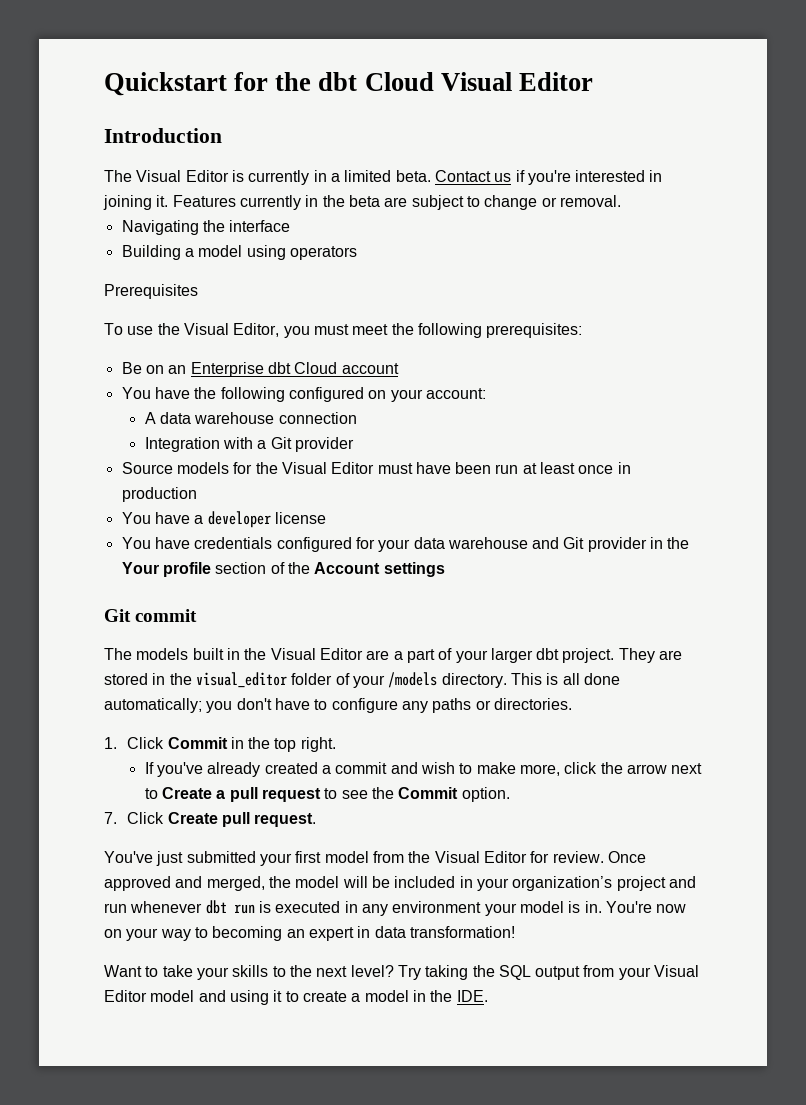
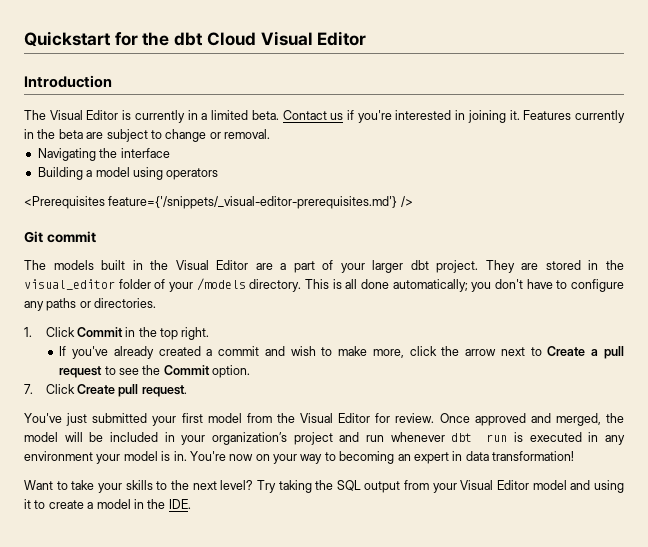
- Prerequisites
- To use the Visual Editor, you must meet the following prerequisites:
- Be on an Enterprise dbt Cloud account
- You have the following configured on your account:
- A data warehouse connection
- Integration with a Git provider
- Source models for the Visual Editor must have been run at least once in production
- You have a developer license
- You have credentials configured for your data warehouse and Git provider in the Your profile section of the Account settings
+ <Prerequisites feature={'/snippets/_visual-editor-prerequisites.md'} />

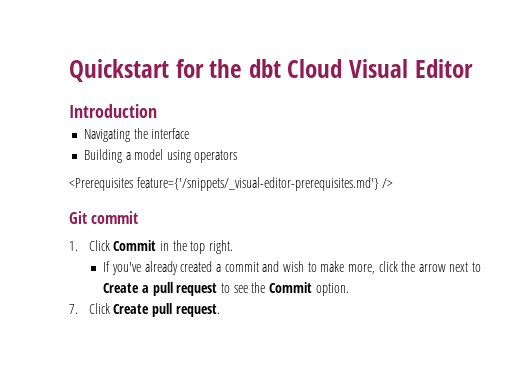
- The Visual Editor is currently in a limited beta. Contact us if you're interested in joining it. Features currently in the beta are subject to change or removal.
- The models built in the Visual Editor are a part of your larger dbt project. They are stored in the visual_editor folder of your /models directory. This is all done automatically; you don't have to configure any paths or directories.
- You've just submitted your first model from the Visual Editor for review. Once approved and merged, the model will be included in your organization’s project and run whenever dbt run is executed in any environment your model is in. You're now on your way to becoming an expert in data transformation!
- Want to take your skills to the next level? Try taking the SQL output from your Visual Editor model and using it to create a model in the IDE.

